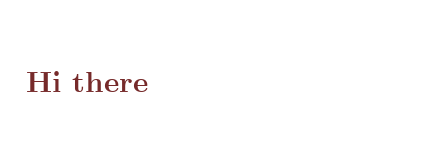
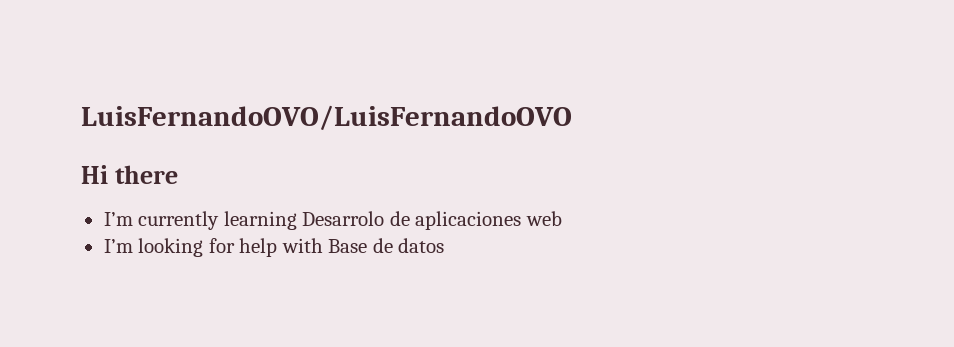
+ LuisFernandoOVO/LuisFernandoOVO
+ I’m currently learning Desarrolo de aplicaciones web
+ I’m looking for help with Base de datos

